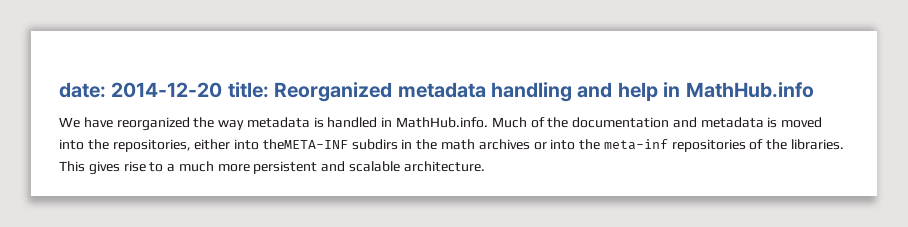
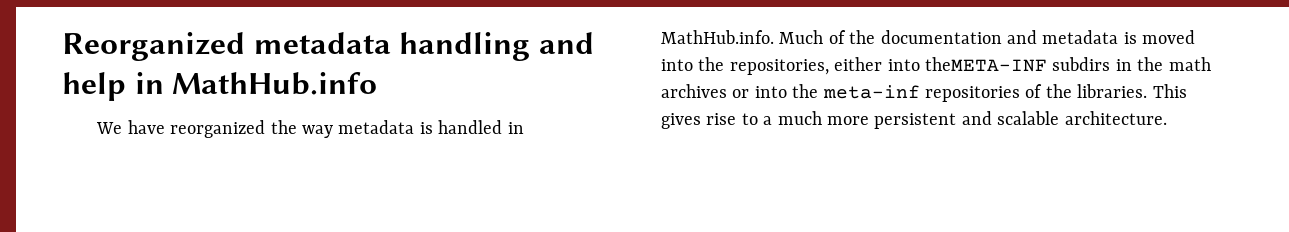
- date: 2014-12-20 title: Reorganized metadata handling and help in MathHub.info
+ Reorganized metadata handling and help in MathHub.info

